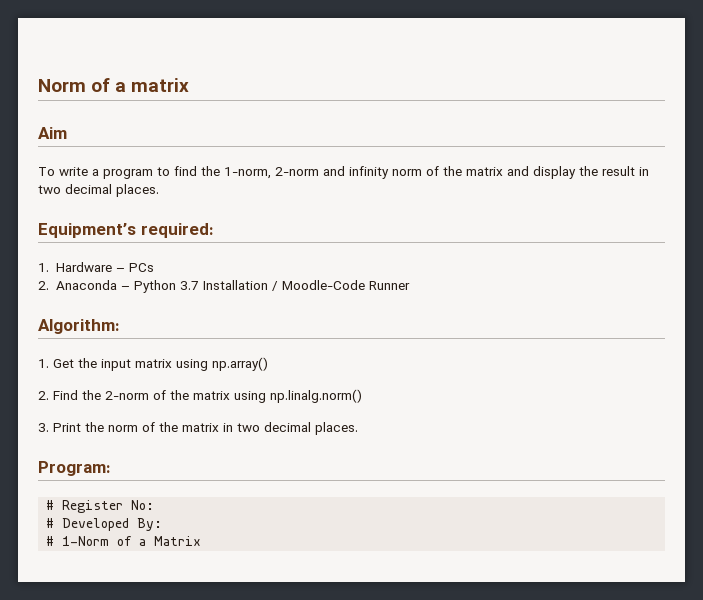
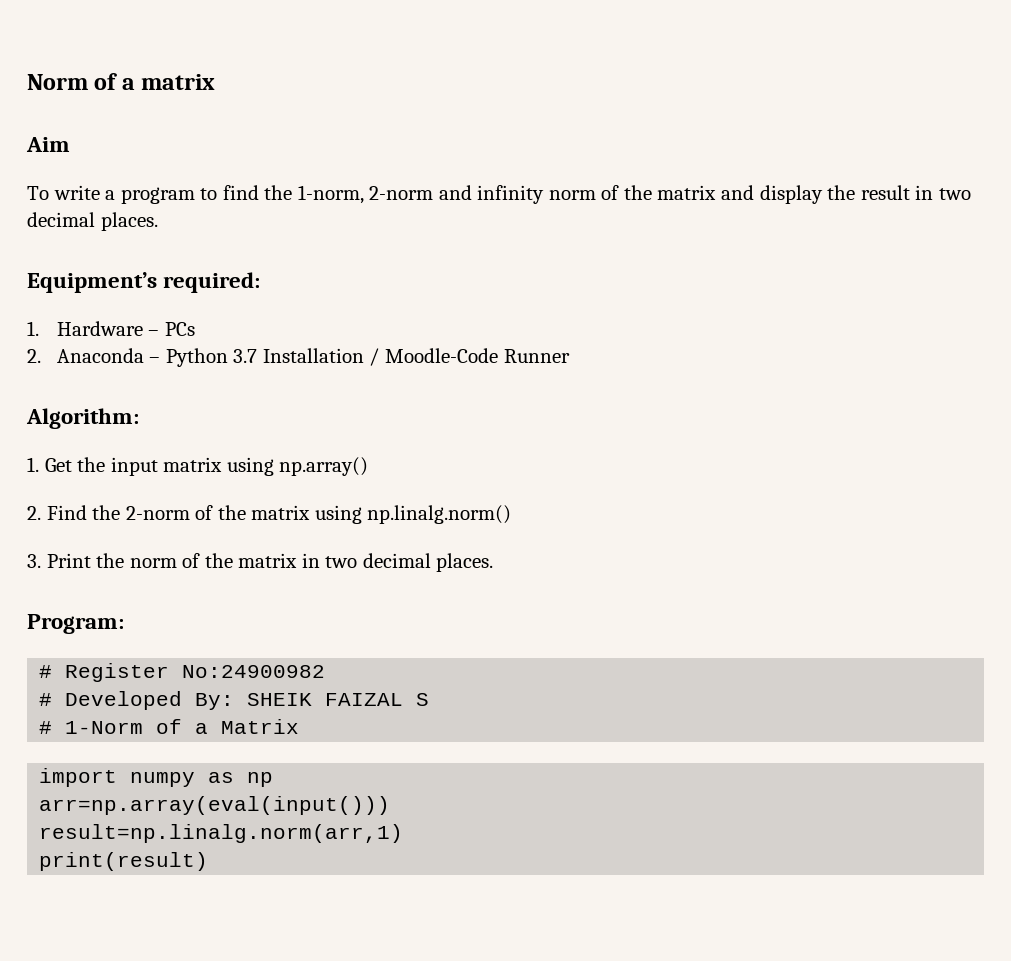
- # Register No:
+ # Register No:24900982
- # Developed By:
+ # Developed By: SHEIK FAIZAL S
+ import numpy as np
+ arr=np.array(eval(input()))
+ result=np.linalg.norm(arr,1)
+ print(result)

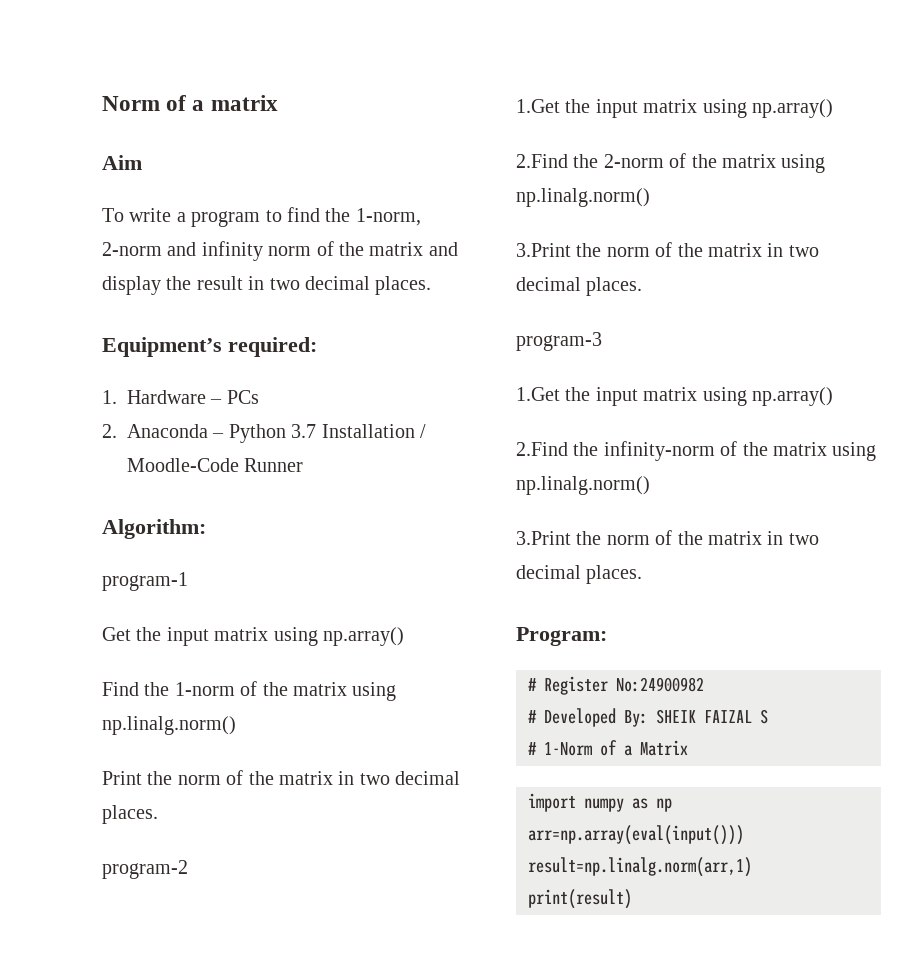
- 1. Get the input matrix using np.array()
+ program-1
+ Get the input matrix using np.array()
- 2. Find the 2-norm of the matrix using np.linalg.norm()
- 3. Print the norm of the matrix in two decimal places.
+ Find the 1-norm of the matrix using np.linalg.norm()
+ Print the norm of the matrix in two decimal places.
+ program-2
+ 1.Get the input matrix using np.array()
+ 2.Find the 2-norm of the matrix using np.linalg.norm()
+ 3.Print the norm of the matrix in two decimal places.
+ program-3
+ 1.Get the input matrix using np.array()
+ 2.Find the infinity-norm of the matrix using np.linalg.norm()
+ 3.Print the norm of the matrix in two decimal places.

